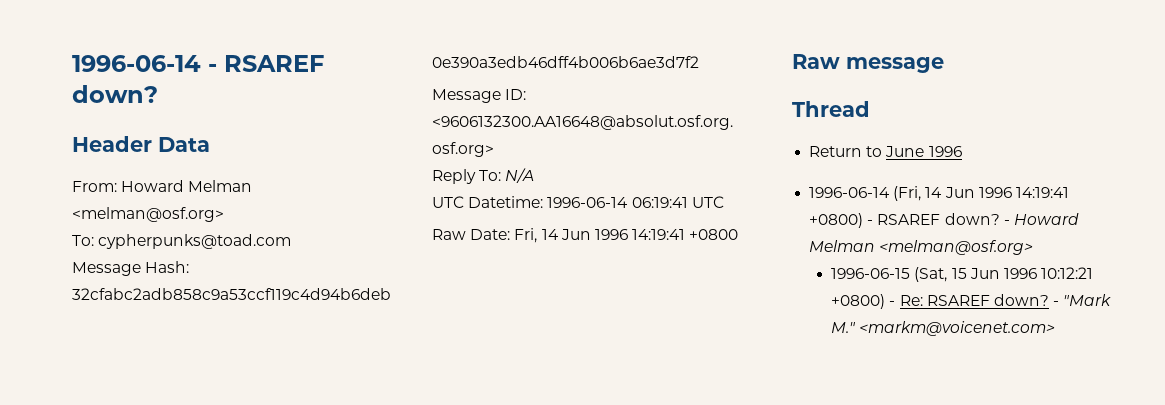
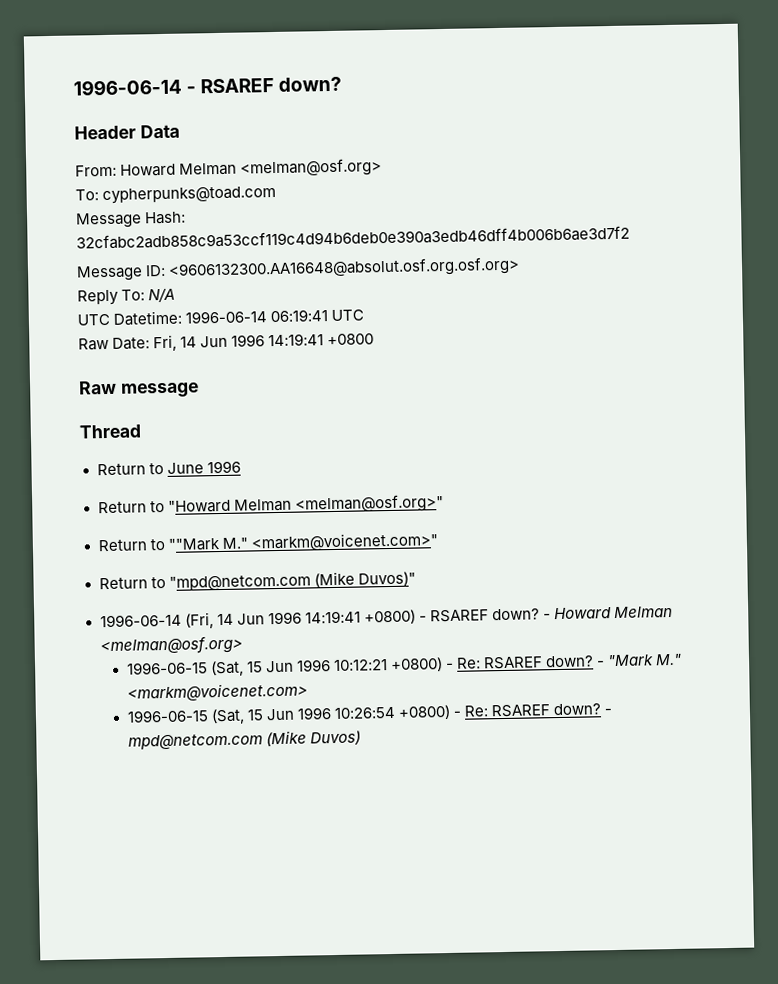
+ Return to "Howard Melman <melman@osf.org>"
+ Return to ""Mark M." <markm@voicenet.com>"
+ Return to "mpd@netcom.com (Mike Duvos)"
+ 1996-06-15 (Sat, 15 Jun 1996 10:26:54 +0800) - Re: RSAREF down? - mpd@netcom.com (Mike Duvos)

